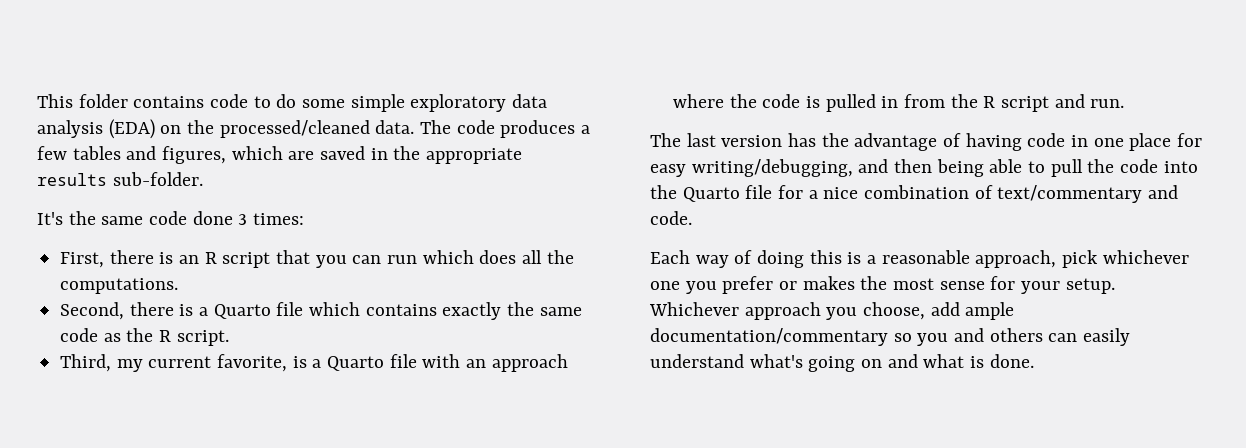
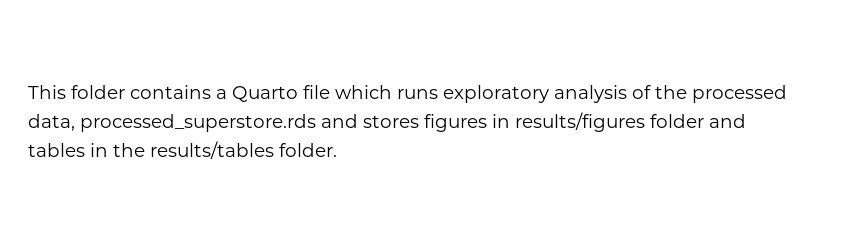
- This folder contains code to do some simple exploratory data analysis (EDA) on the processed/cleaned data. The code produces a few tables and figures, which are saved in the appropriate results sub-folder.
- It's the same code done 3 times:
- First, there is an R script that you can run which does all the computations.
- Second, there is a Quarto file which contains exactly the same code as the R script.
- Third, my current favorite, is a Quarto file with an approach where the code is pulled in from the R script and run.
- The last version has the advantage of having code in one place for easy writing/debugging, and then being able to pull the code into the Quarto file for a nice combination of text/commentary and code.
- Each way of doing this is a reasonable approach, pick whichever one you prefer or makes the most sense for your setup. Whichever approach you choose, add ample documentation/commentary so you and others can easily understand what's going on and what is done.
+ This folder contains a Quarto file which runs exploratory analysis of the processed data, processed_superstore.rds and stores figures in results/figures folder and tables in the results/tables folder.

